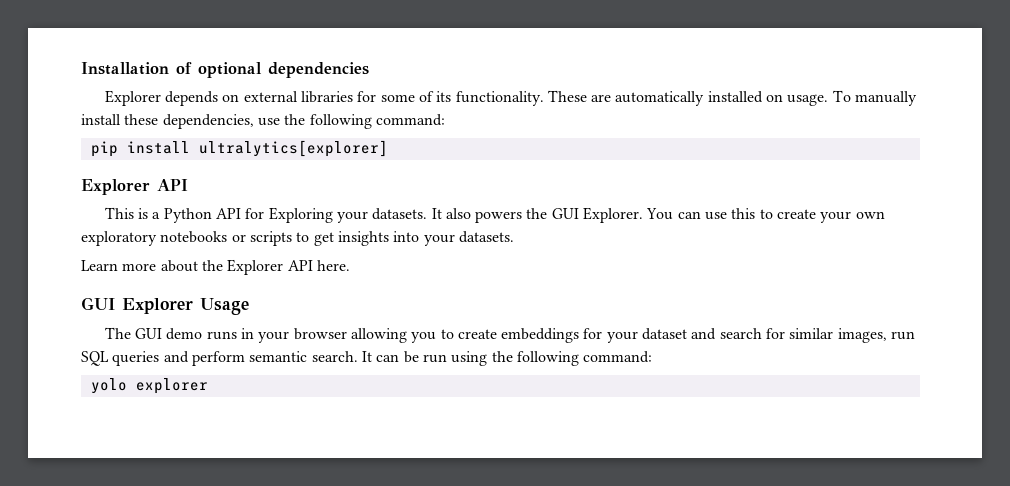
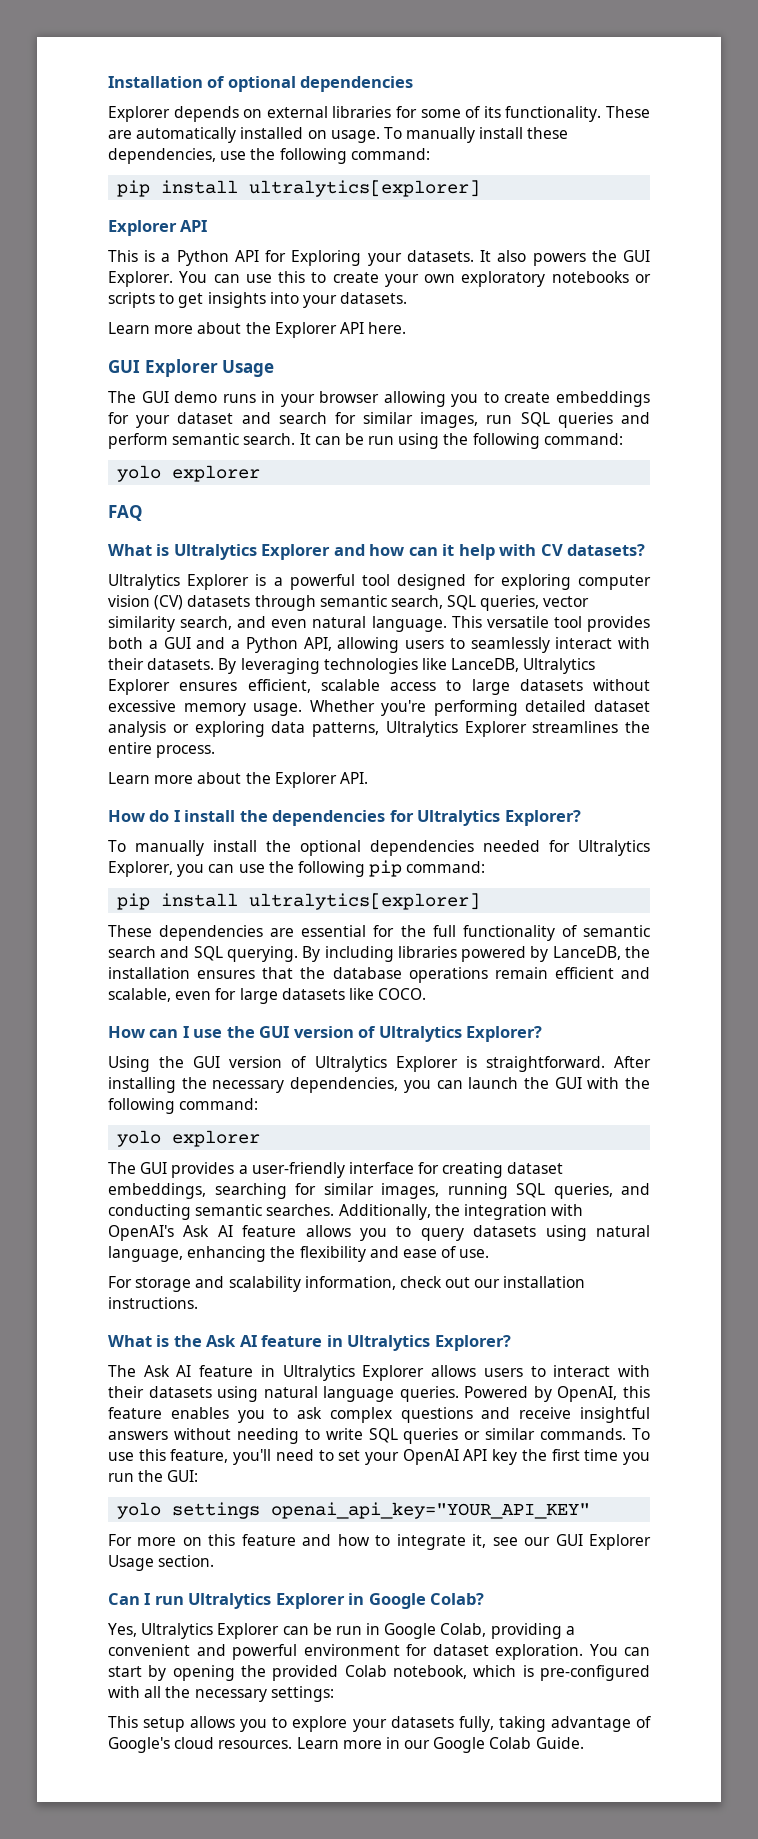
+ FAQ
+ What is Ultralytics Explorer and how can it help with CV datasets?
+ Ultralytics Explorer is a powerful tool designed for exploring computer vision (CV) datasets through semantic search, SQL queries, vector similarity search, and even natural language. This versatile tool provides both a GUI and a Python API, allowing users to seamlessly interact with their datasets. By leveraging technologies like LanceDB, Ultralytics Explorer ensures efficient, scalable access to large datasets without excessive memory usage. Whether you're performing detailed dataset analysis or exploring data patterns, Ultralytics Explorer streamlines the entire process.
+ Learn more about the Explorer API.
+ How do I install the dependencies for Ultralytics Explorer?
+ To manually install the optional dependencies needed for Ultralytics Explorer, you can use the following pip command:
+ pip install ultralytics[explorer]
+ These dependencies are essential for the full functionality of semantic search and SQL querying. By including libraries powered by LanceDB, the installation ensures that the database operations remain efficient and scalable, even for large datasets like COCO.
+ How can I use the GUI version of Ultralytics Explorer?
+ Using the GUI version of Ultralytics Explorer is straightforward. After installing the necessary dependencies, you can launch the GUI with the following command:
+ yolo explorer
+ The GUI provides a user-friendly interface for creating dataset embeddings, searching for similar images, running SQL queries, and conducting semantic searches. Additionally, the integration with OpenAI's Ask AI feature allows you to query datasets using natural language, enhancing the flexibility and ease of use.
+ For storage and scalability information, check out our installation instructions.
+ What is the Ask AI feature in Ultralytics Explorer?
+ The Ask AI feature in Ultralytics Explorer allows users to interact with their datasets using natural language queries. Powered by OpenAI, this feature enables you to ask complex questions and receive insightful answers without needing to write SQL queries or similar commands. To use this feature, you'll need to set your OpenAI API key the first time you run the GUI:
+ yolo settings openai_api_key="YOUR_API_KEY"
+ For more on this feature and how to integrate it, see our GUI Explorer Usage section.
+ Can I run Ultralytics Explorer in Google Colab?
+ Yes, Ultralytics Explorer can be run in Google Colab, providing a convenient and powerful environment for dataset exploration. You can start by opening the provided Colab notebook, which is pre-configured with all the necessary settings:
+ This setup allows you to explore your datasets fully, taking advantage of Google's cloud resources. Learn more in our Google Colab Guide.

